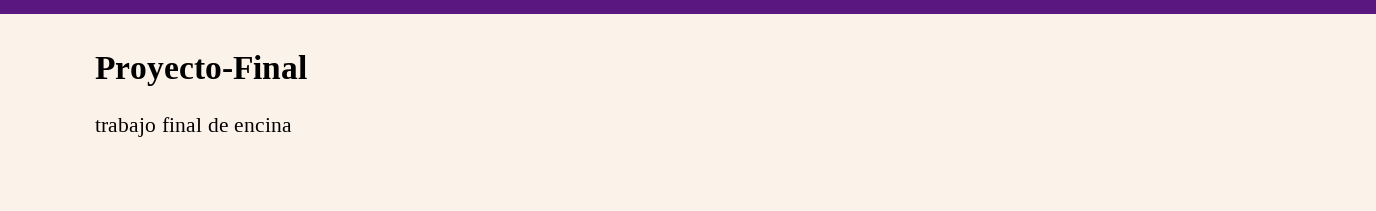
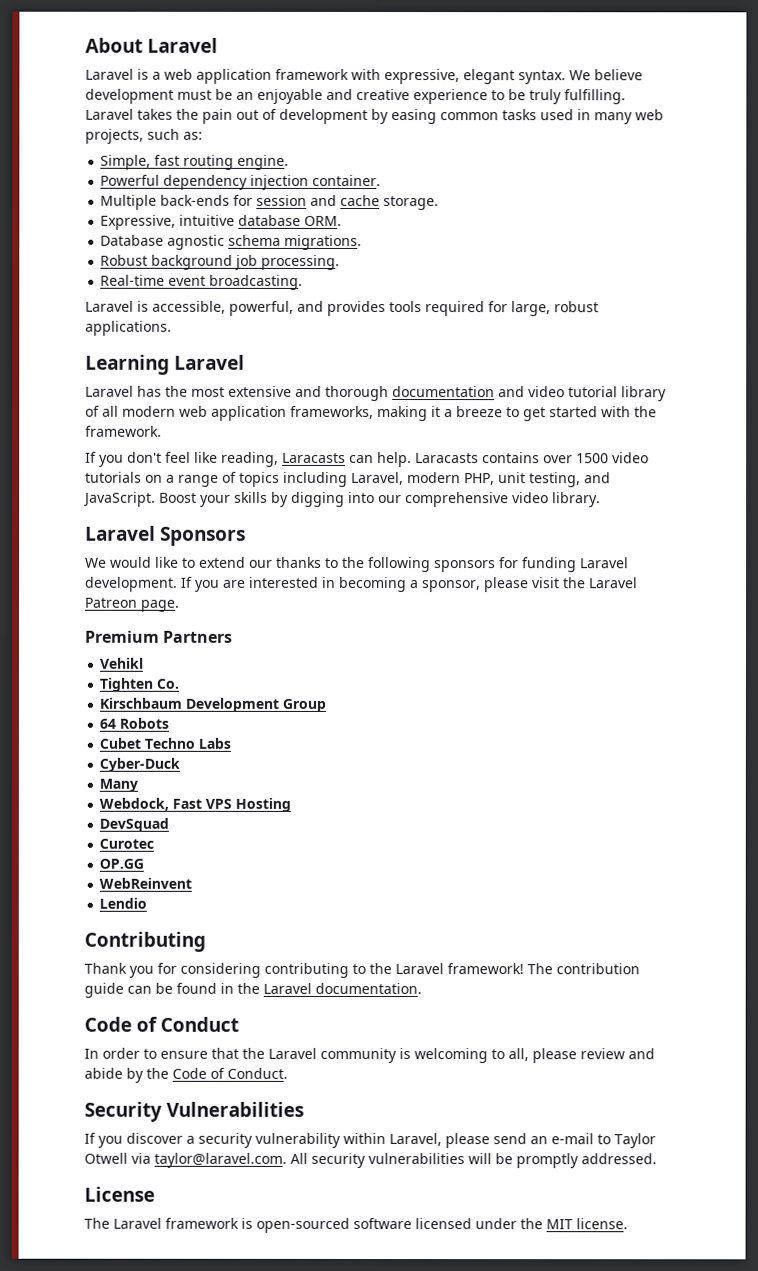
- Proyecto-Final
- trabajo final de encina
+ About Laravel
+ Laravel is a web application framework with expressive, elegant syntax. We believe development must be an enjoyable and creative experience to be truly fulfilling. Laravel takes the pain out of development by easing common tasks used in many web projects, such as:
+ Simple, fast routing engine.
+ Powerful dependency injection container.
+ Multiple back-ends for session and cache storage.
+ Expressive, intuitive database ORM.
+ Database agnostic schema migrations.
+ Robust background job processing.
+ Real-time event broadcasting.
+ Laravel is accessible, powerful, and provides tools required for large, robust applications.
+ Learning Laravel
+ Laravel has the most extensive and thorough documentation and video tutorial library of all modern web application frameworks, making it a breeze to get started with the framework.
+ If you don't feel like reading, Laracasts can help. Laracasts contains over 1500 video tutorials on a range of topics including Laravel, modern PHP, unit testing, and JavaScript. Boost your skills by digging into our comprehensive video library.
+ Laravel Sponsors
+ We would like to extend our thanks to the following sponsors for funding Laravel development. If you are interested in becoming a sponsor, please visit the Laravel Patreon page.
+ Premium Partners
+ Vehikl
+ Tighten Co.
+ Kirschbaum Development Group
+ 64 Robots
+ Cubet Techno Labs
+ Cyber-Duck
+ Many
+ Webdock, Fast VPS Hosting
+ DevSquad
+ Curotec
+ OP.GG
+ WebReinvent
+ Lendio
+ Contributing
+ Thank you for considering contributing to the Laravel framework! The contribution guide can be found in the Laravel documentation.
+ Code of Conduct
+ In order to ensure that the Laravel community is welcoming to all, please review and abide by the Code of Conduct.
+ Security Vulnerabilities
+ If you discover a security vulnerability within Laravel, please send an e-mail to Taylor Otwell via taylor@laravel.com. All security vulnerabilities will be promptly addressed.
+ License
+ The Laravel framework is open-sourced software licensed under the MIT license.

